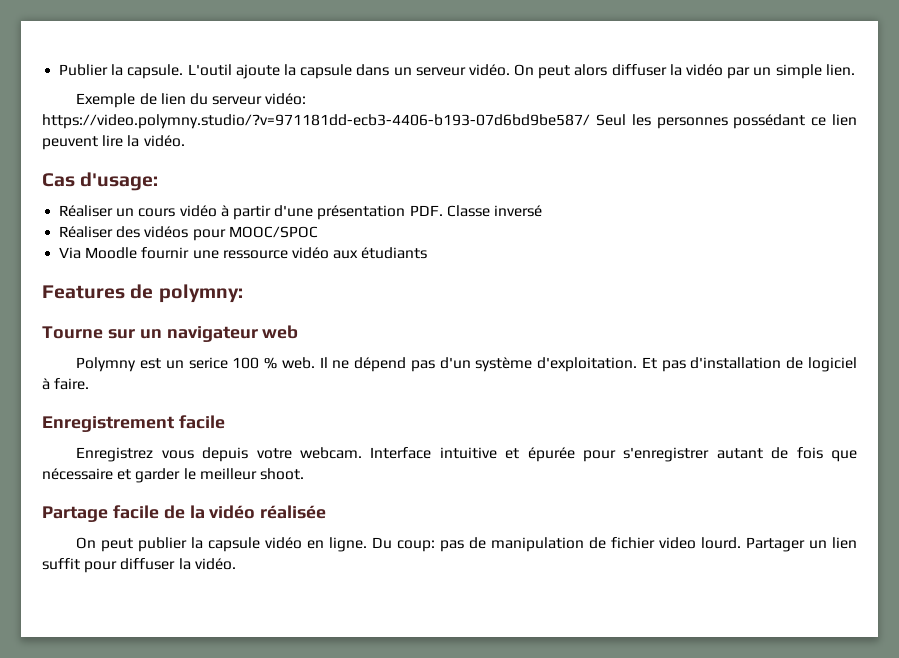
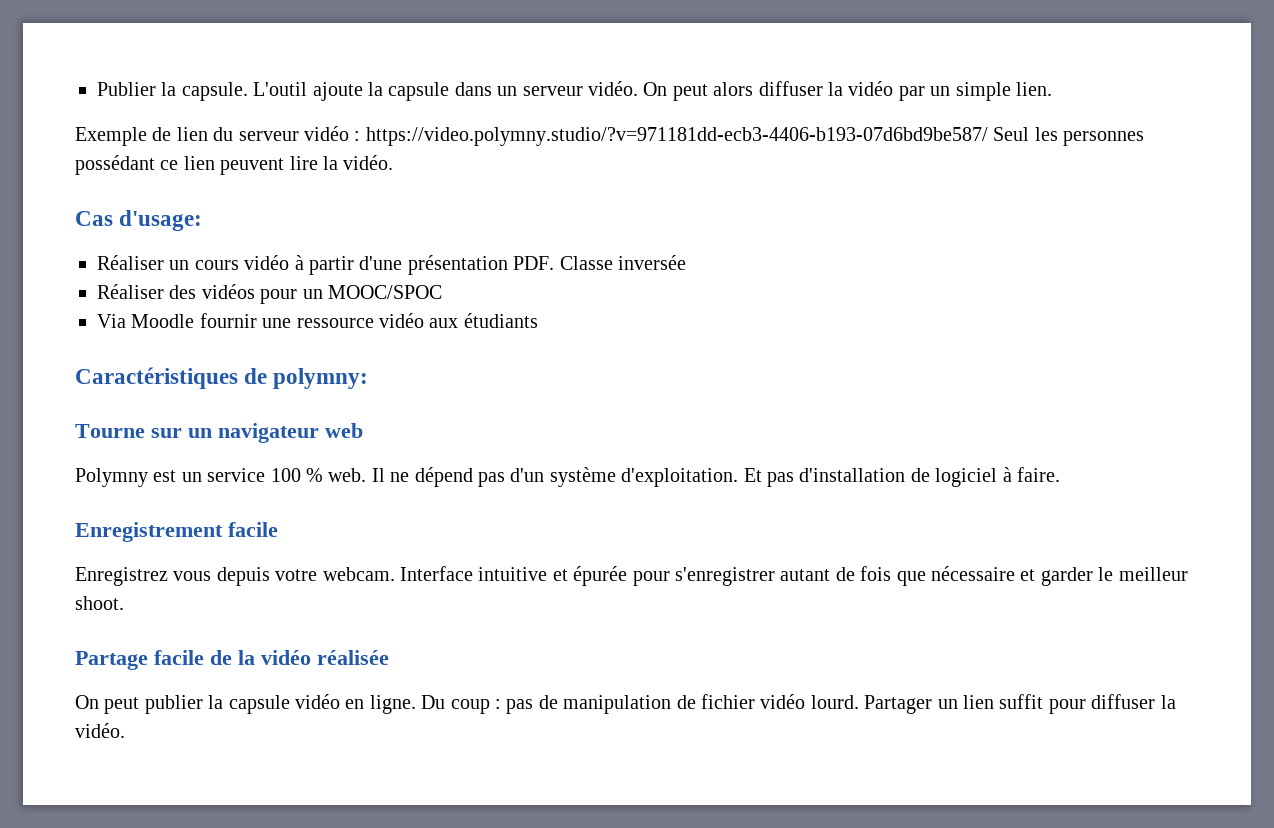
- Exemple de lien du serveur vidéo: https://video.polymny.studio/?v=971181dd-ecb3-4406-b193-07d6bd9be587/ Seul les personnes possédant ce lien peuvent lire la vidéo.
+ Exemple de lien du serveur vidéo : https://video.polymny.studio/?v=971181dd-ecb3-4406-b193-07d6bd9be587/ Seul les personnes possédant ce lien peuvent lire la vidéo.
- Réaliser un cours vidéo à partir d'une présentation PDF. Classe inversé
+ Réaliser un cours vidéo à partir d'une présentation PDF. Classe inversée
- Réaliser des vidéos pour MOOC/SPOC
+ Réaliser des vidéos pour un MOOC/SPOC
- Features de polymny:
+ Caractéristiques de polymny:
- Polymny est un serice 100 % web.
+ Polymny est un service 100 % web.
- Du coup: pas de manipulation de fichier video lourd.
+ Du coup : pas de manipulation de fichier vidéo lourd.

